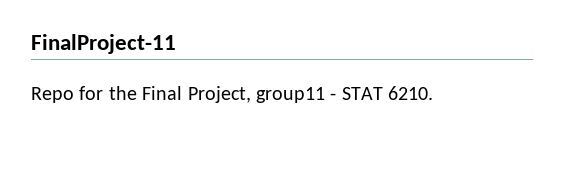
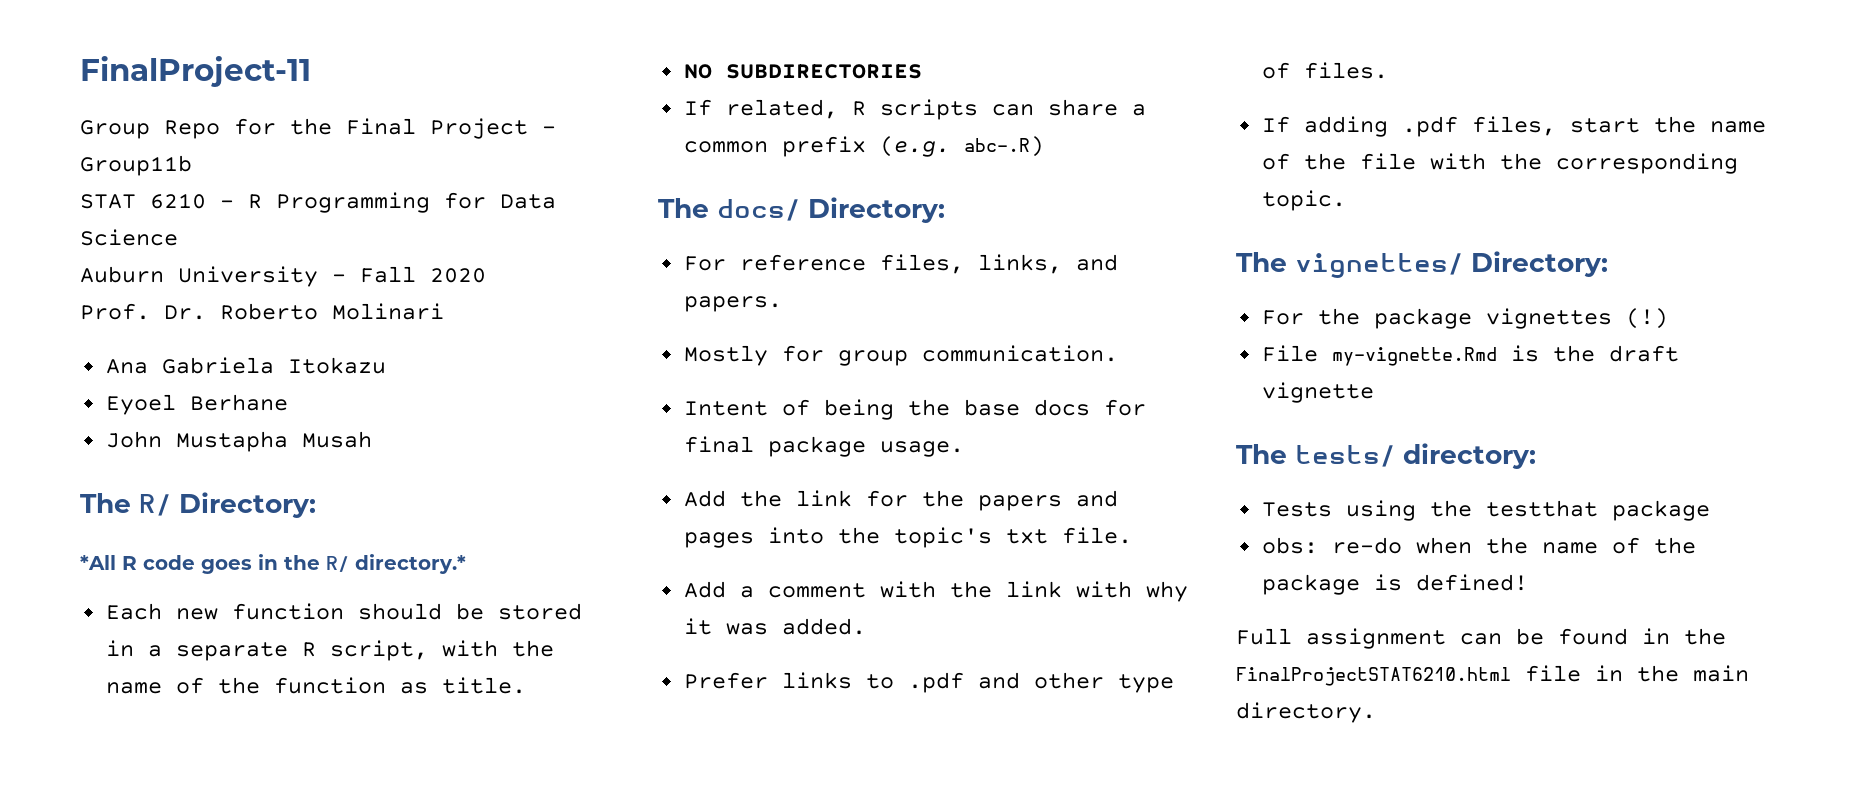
- Repo for the Final Project, group11 - STAT 6210.
+ Group Repo for the Final Project - Group11b
+ STAT 6210 - R Programming for Data Science
+ Auburn University - Fall 2020
+ Prof. Dr. Roberto Molinari
+ Ana Gabriela Itokazu
+ Eyoel Berhane
+ John Mustapha Musah
+ The R/ Directory:
+ *All R code goes in the R/ directory.*
+ Each new function should be stored in a separate R script, with the name of the function as title.
+ NO SUBDIRECTORIES
+ If related, R scripts can share a common prefix (e.g. abc-.R)
+ The docs/ Directory:
+ For reference files, links, and papers.
+ Mostly for group communication.
+ Intent of being the base docs for final package usage.
+ Add the link for the papers and pages into the topic's txt file.
+ Add a comment with the link with why it was added.
+ Prefer links to .pdf and other type of files.
+ If adding .pdf files, start the name of the file with the corresponding topic.
+ The vignettes/ Directory:
+ For the package vignettes (!)
+ File my-vignette.Rmd is the draft vignette
+ The tests/ directory:
+ Tests using the testthat package
+ obs: re-do when the name of the package is defined!
+ Full assignment can be found in the FinalProjectSTAT6210.html file in the main directory.

